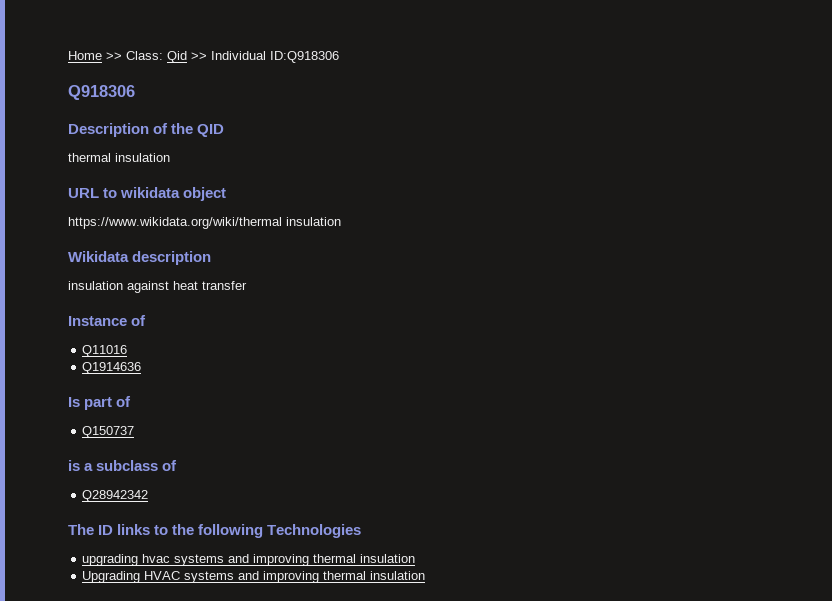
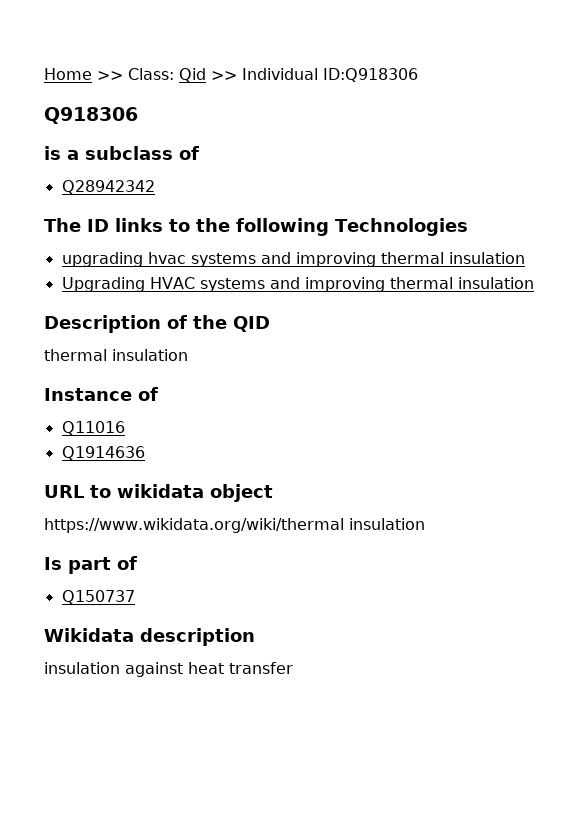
- Description of the QID
- thermal insulation
- URL to wikidata object
- https://www.wikidata.org/wiki/thermal insulation
- Wikidata description
- insulation against heat transfer
- Instance of
- Q11016
- Q1914636
- Is part of
- Q150737
+ Description of the QID
+ thermal insulation
+ Instance of
+ Q11016
+ Q1914636
+ URL to wikidata object
+ https://www.wikidata.org/wiki/thermal insulation
+ Is part of
+ Q150737
+ Wikidata description
+ insulation against heat transfer

